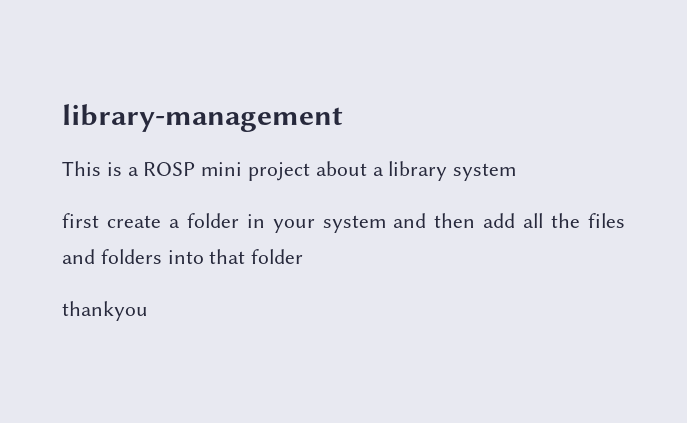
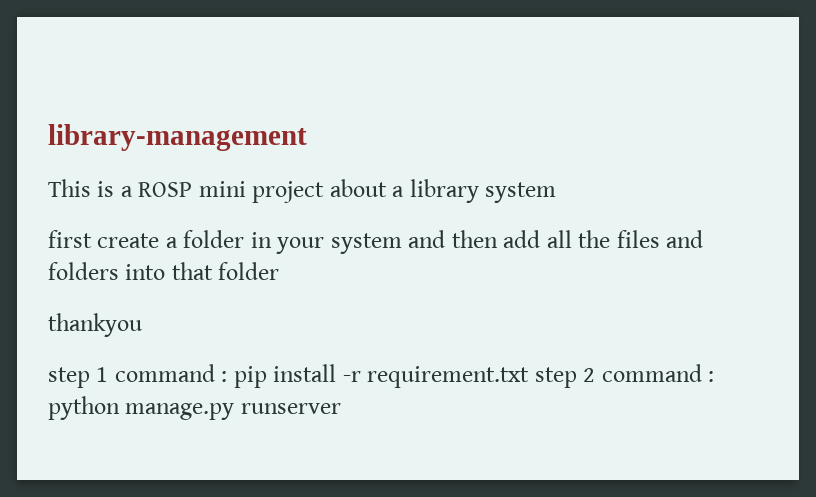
+ step 1 command : pip install -r requirement.txt step 2 command : python manage.py runserver

